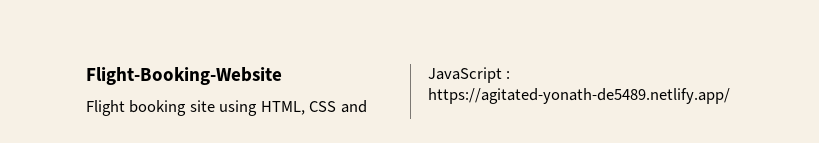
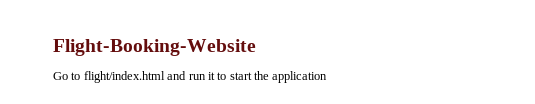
- Flight booking site using HTML, CSS and JavaScript : https://agitated-yonath-de5489.netlify.app/
+ Go to flight/index.html and run it to start the application

